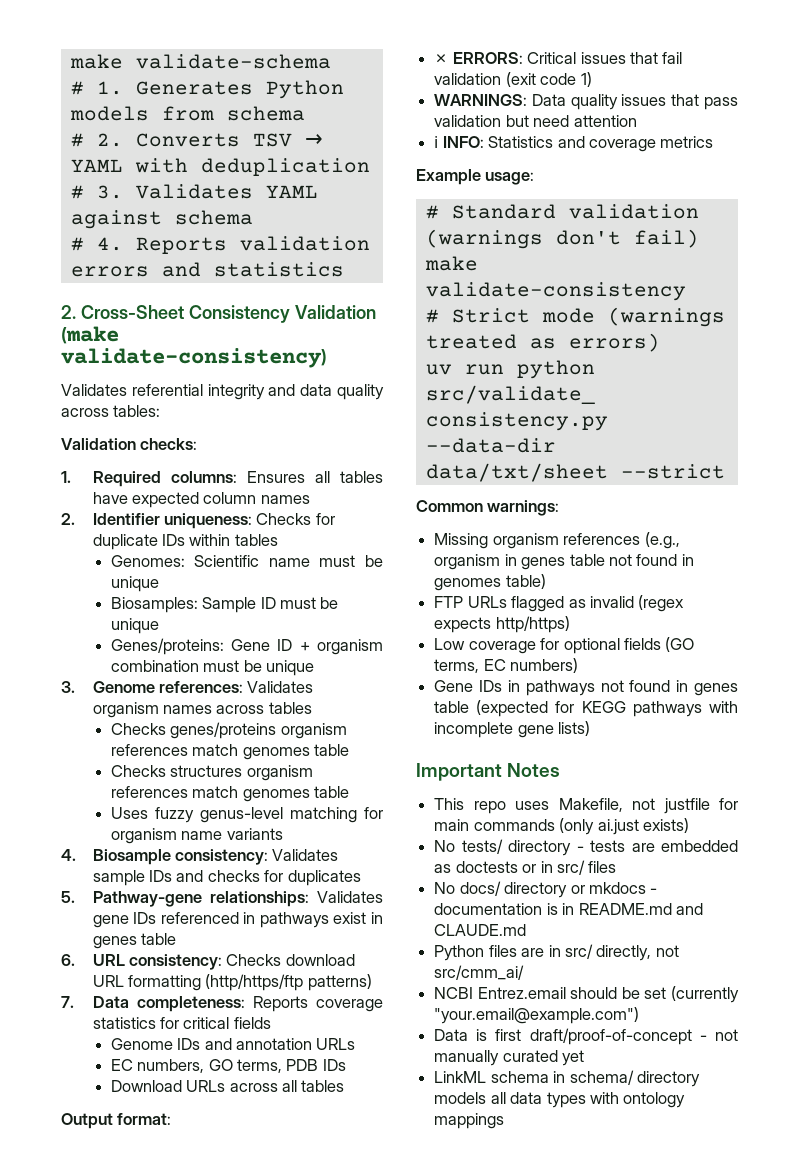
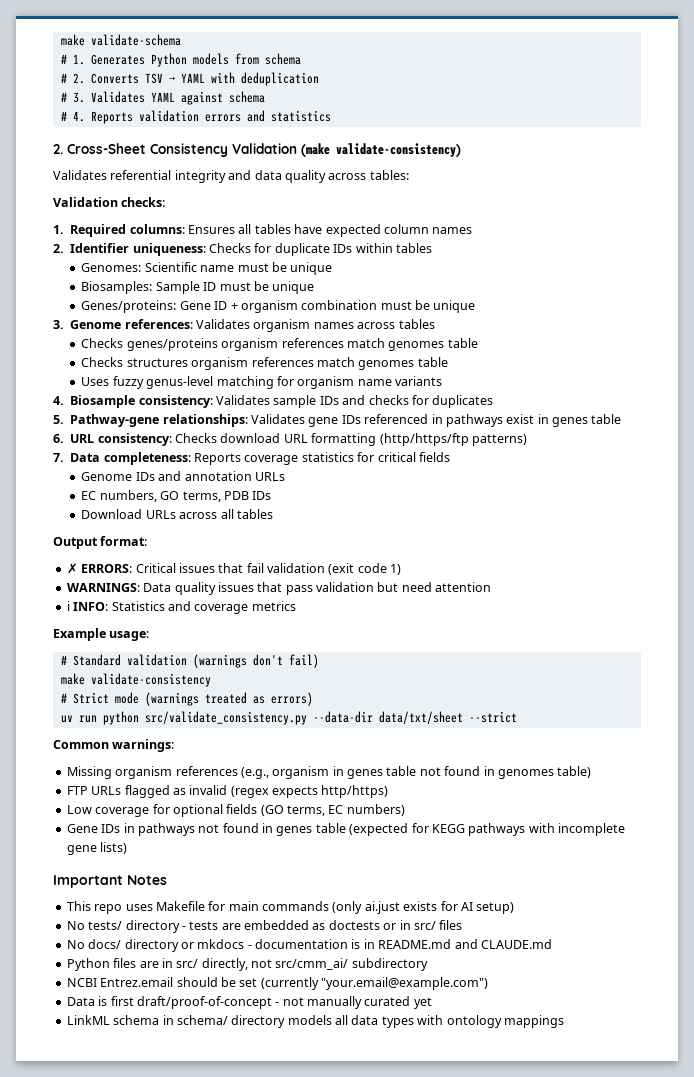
- This repo uses Makefile, not justfile for main commands (only ai.just exists)
+ This repo uses Makefile for main commands (only ai.just exists for AI setup)
- Python files are in src/ directly, not src/cmm_ai/
+ Python files are in src/ directly, not src/cmm_ai/ subdirectory

